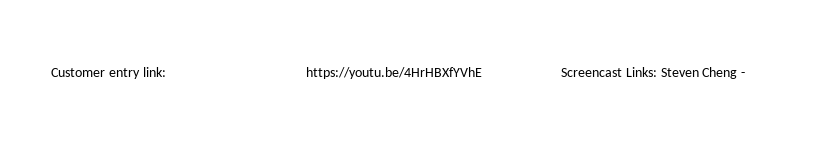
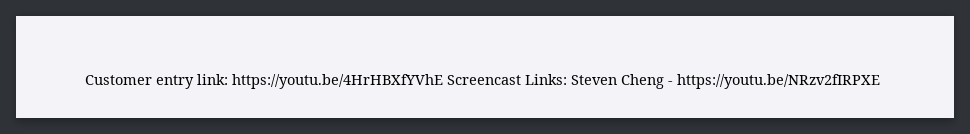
- Customer entry link: https://youtu.be/4HrHBXfYVhE Screencast Links: Steven Cheng -
+ Customer entry link: https://youtu.be/4HrHBXfYVhE Screencast Links: Steven Cheng - https://youtu.be/NRzv2fIRPXE

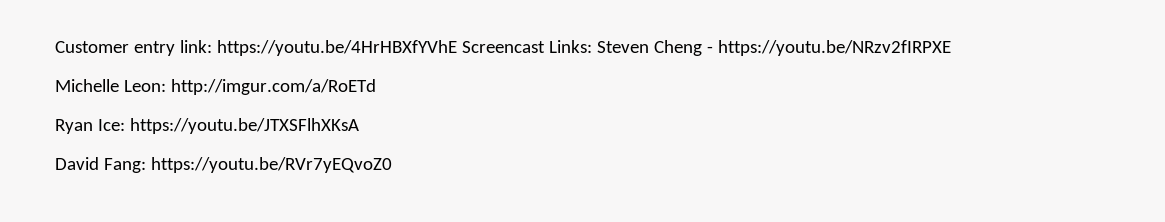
+ Michelle Leon: http://imgur.com/a/RoETd
+ Ryan Ice: https://youtu.be/JTXSFlhXKsA
+ David Fang: https://youtu.be/RVr7yEQvoZ0

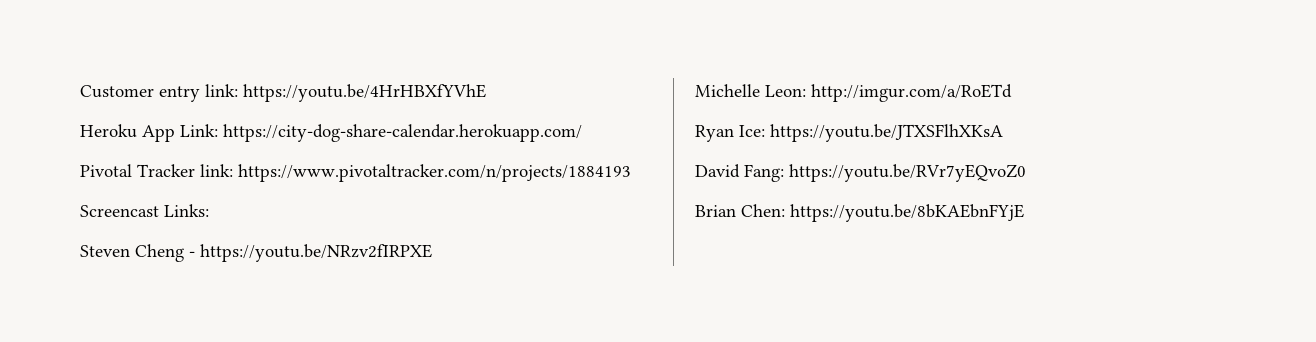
- Customer entry link: https://youtu.be/4HrHBXfYVhE Screencast Links: Steven Cheng - https://youtu.be/NRzv2fIRPXE
+ Customer entry link: https://youtu.be/4HrHBXfYVhE
+ Heroku App Link: https://city-dog-share-calendar.herokuapp.com/
+ Pivotal Tracker link: https://www.pivotaltracker.com/n/projects/1884193
+ Screencast Links:
+ Steven Cheng - https://youtu.be/NRzv2fIRPXE
+ Brian Chen: https://youtu.be/8bKAEbnFYjE

